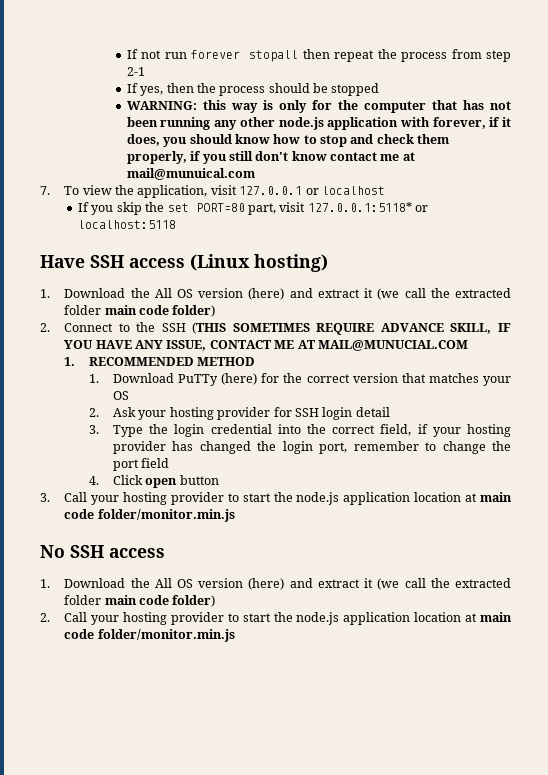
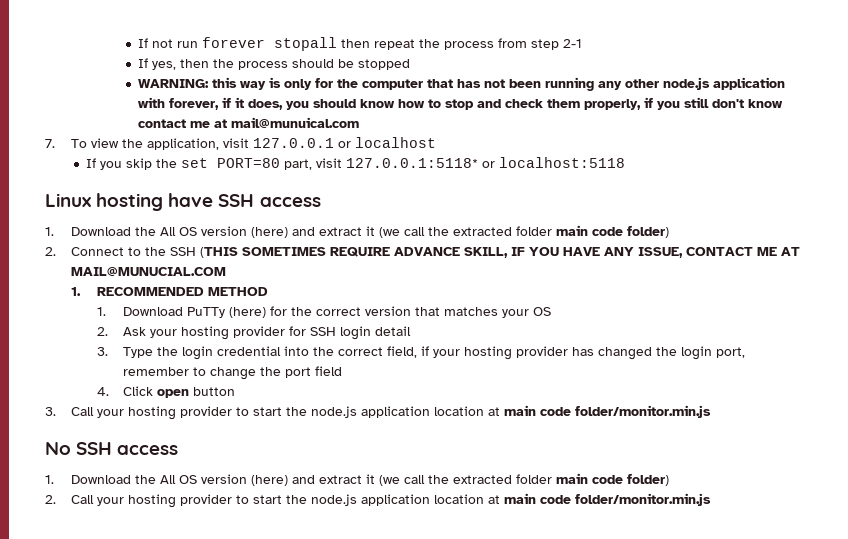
- Have SSH access (Linux hosting)
+ Linux hosting have SSH access

